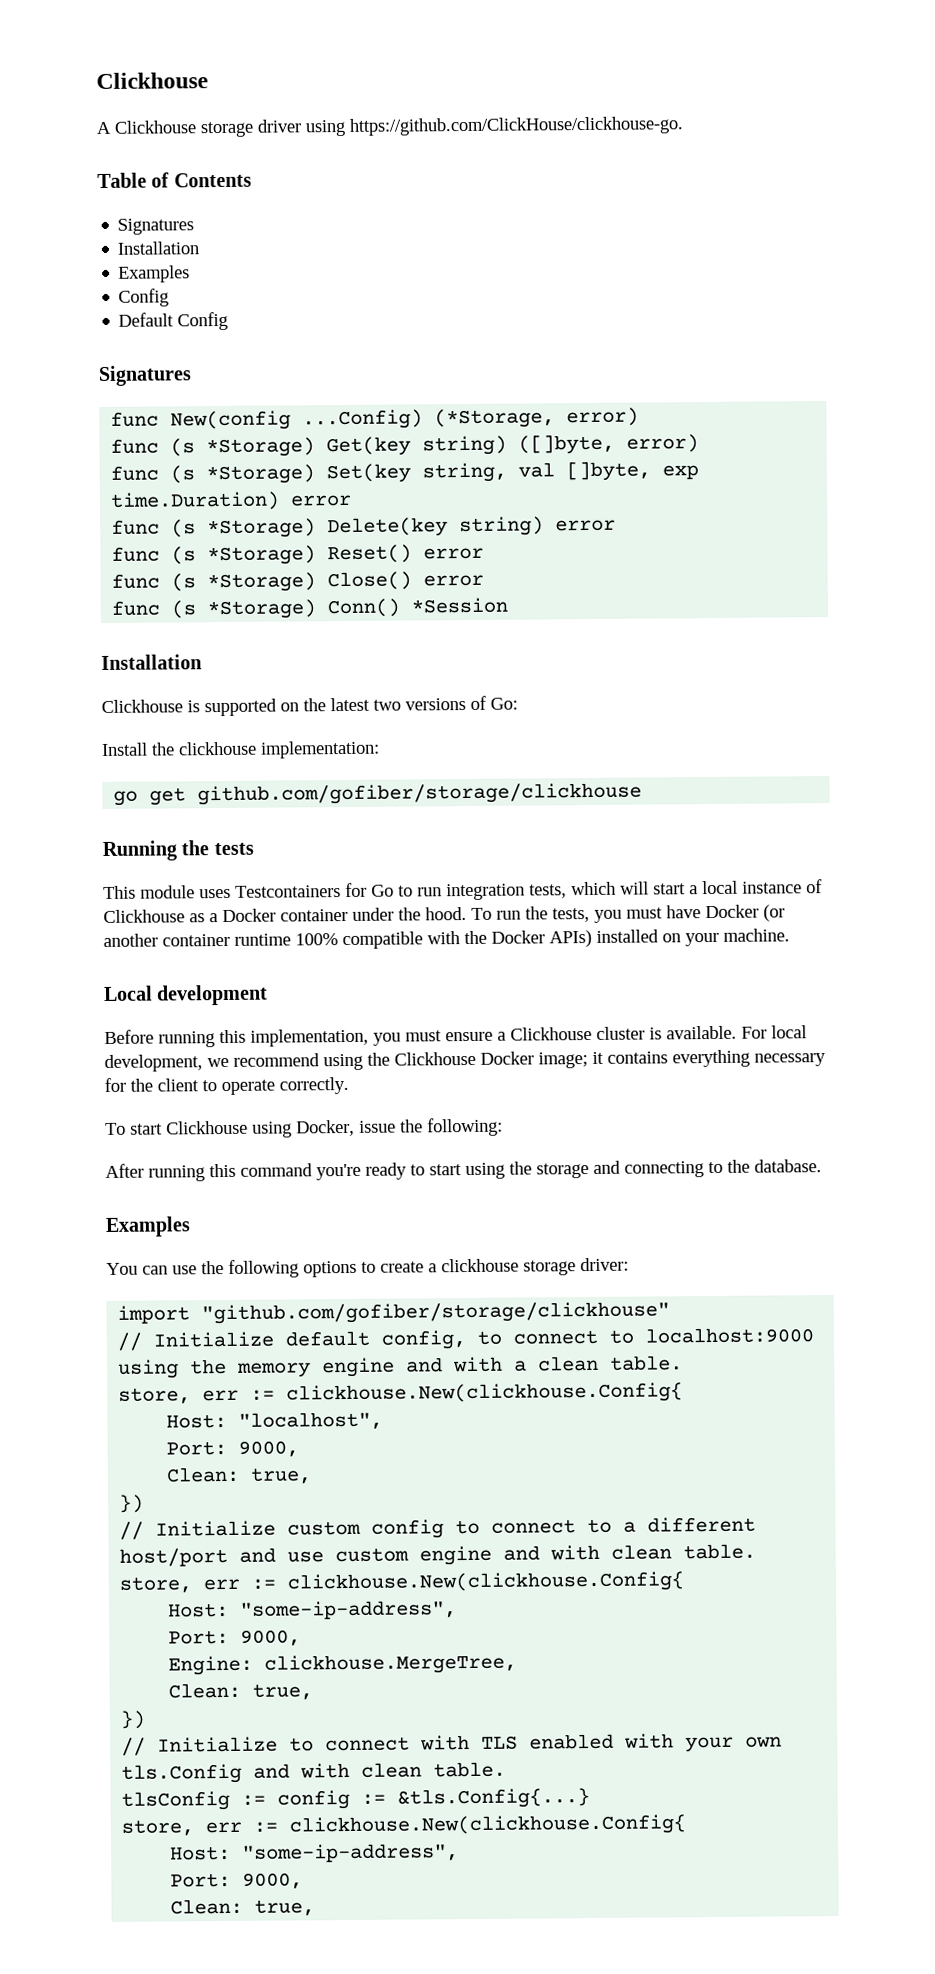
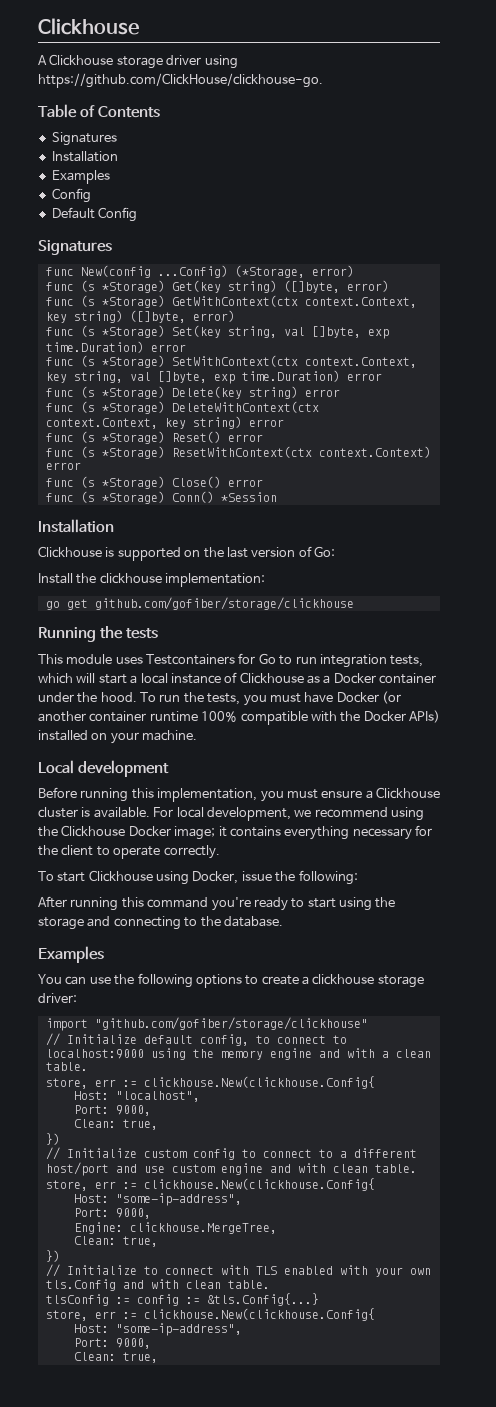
+ func (s *Storage) GetWithContext(ctx context.Context, key string) ([]byte, error)
+ func (s *Storage) SetWithContext(ctx context.Context, key string, val []byte, exp time.Duration) error
+ func (s *Storage) DeleteWithContext(ctx context.Context, key string) error
+ func (s *Storage) ResetWithContext(ctx context.Context) error
- Clickhouse is supported on the latest two versions of Go:
+ Clickhouse is supported on the last version of Go:

